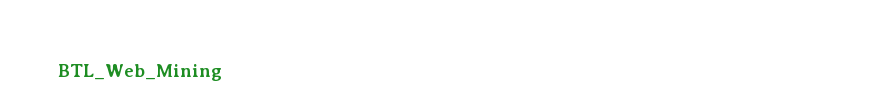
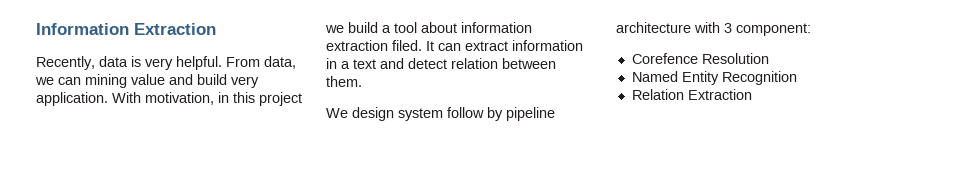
- BTL_Web_Mining
+ Information Extraction
+ Recently, data is very helpful. From data, we can mining value and build very application. With motivation, in this project we build a tool about information extraction filed. It can extract information in a text and detect relation between them.
+ We design system follow by pipeline architecture with 3 component:
+ Corefence Resolution
+ Named Entity Recognition
+ Relation Extraction

